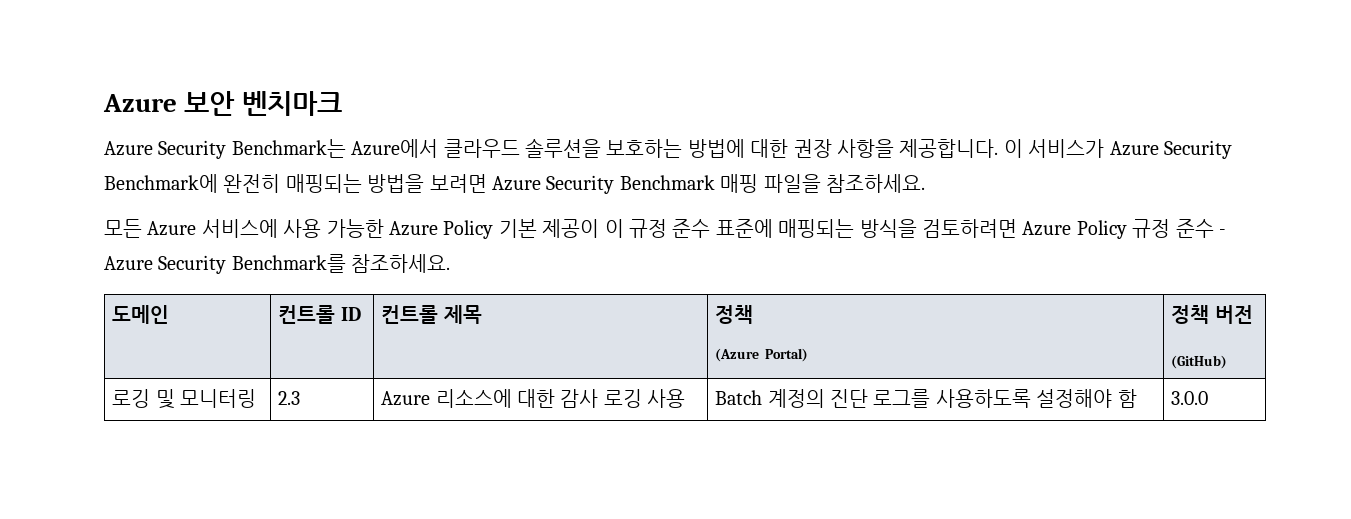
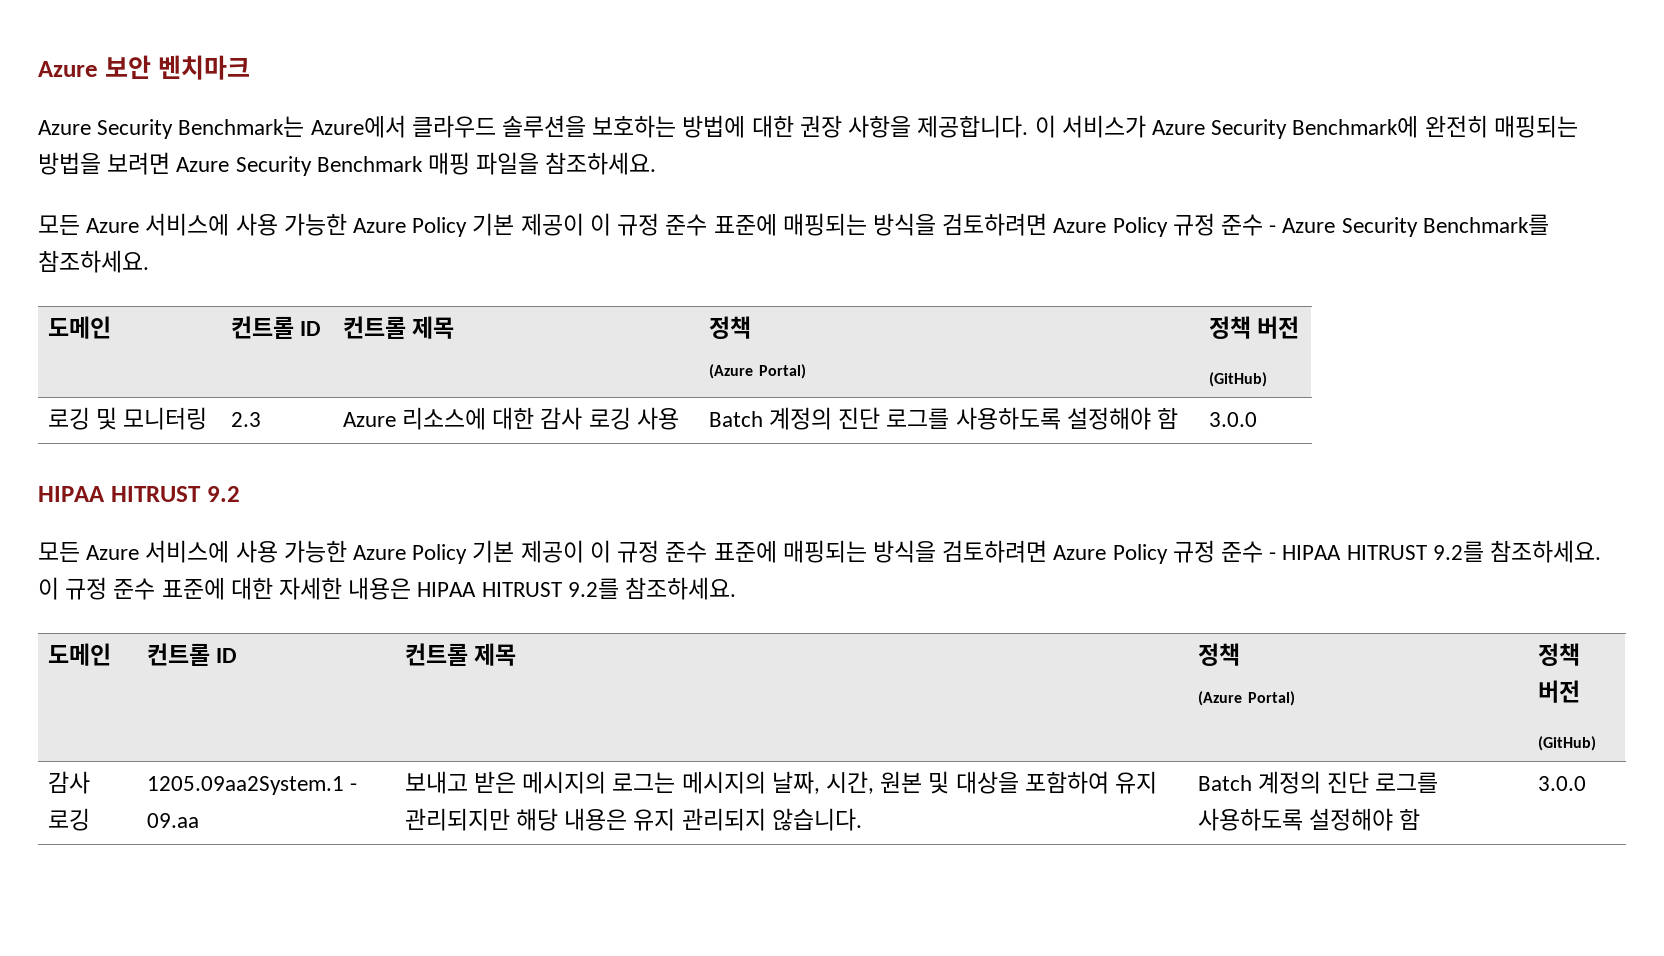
+ HIPAA HITRUST 9.2
+ 모든 Azure 서비스에 사용 가능한 Azure Policy 기본 제공이 이 규정 준수 표준에 매핑되는 방식을 검토하려면 Azure Policy 규정 준수 - HIPAA HITRUST 9.2를 참조하세요. 이 규정 준수 표준에 대한 자세한 내용은 HIPAA HITRUST 9.2를 참조하세요.
+ 도메인 | 컨트롤 ID | 컨트롤 제목 | 정책
+ (Azure Portal) | 정책 버전
+ (GitHub)
+ 감사 로깅 | 1205.09aa2System.1 - 09.aa | 보내고 받은 메시지의 로그는 메시지의 날짜, 시간, 원본 및 대상을 포함하여 유지 관리되지만 해당 내용은 유지 관리되지 않습니다. | Batch 계정의 진단 로그를 사용하도록 설정해야 함 | 3.0.0

